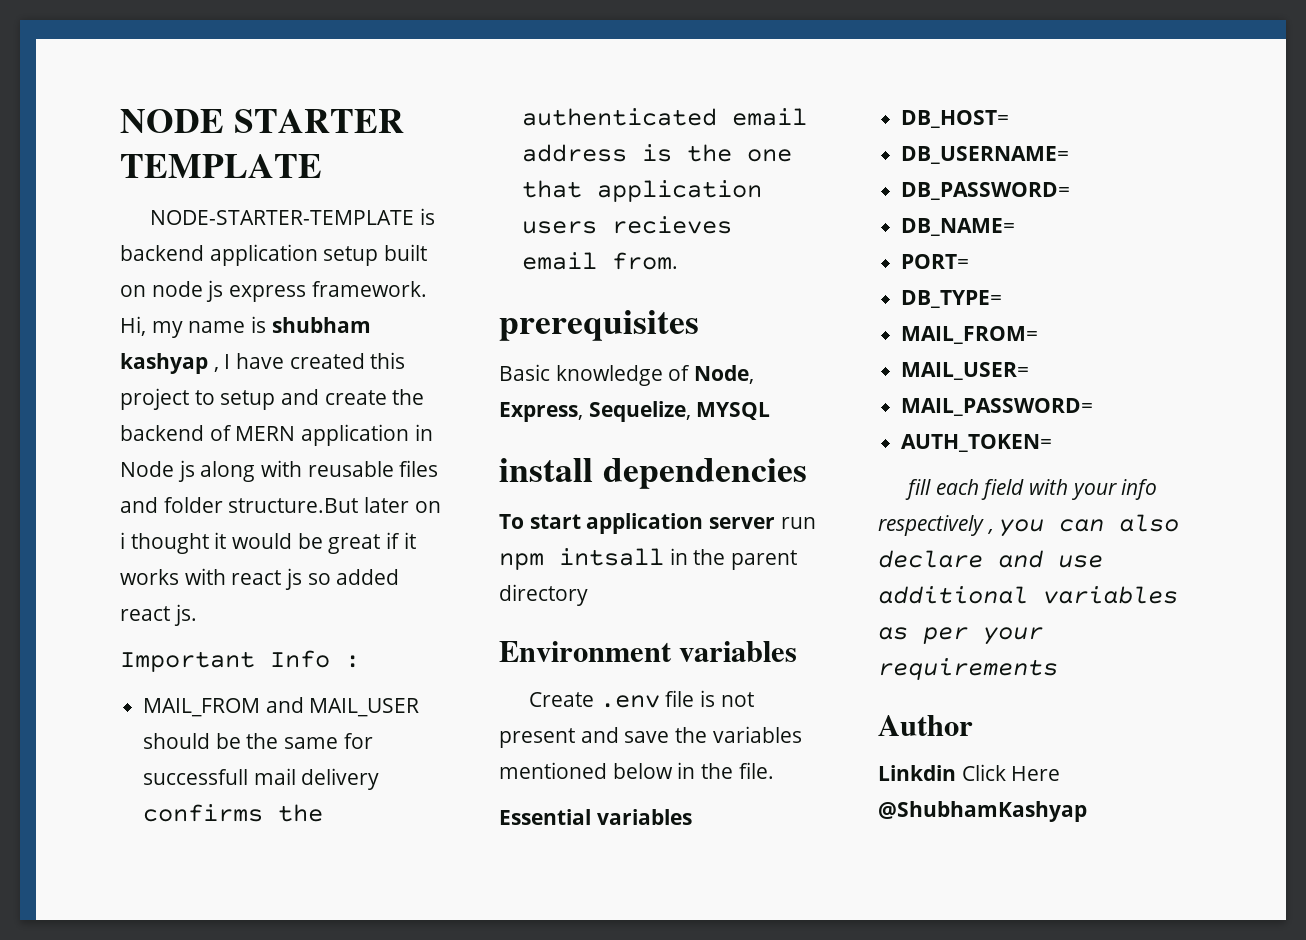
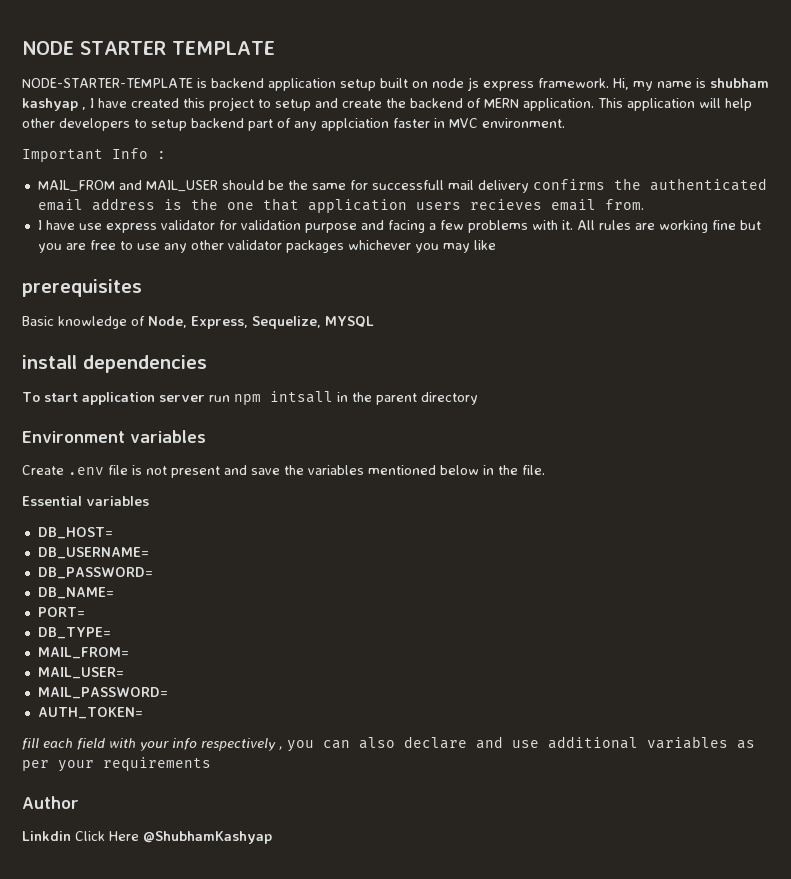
- Hi, my name is shubham kashyap , I have created this project to setup and create the backend of MERN application in Node js along with reusable files and folder structure.But later on i thought it would be great if it works with react js so added react js.
+ Hi, my name is shubham kashyap , I have created this project to setup and create the backend of MERN application. This application will help other developers to setup backend part of any applciation faster in MVC environment.
+ I have use express validator for validation purpose and facing a few problems with it. All rules are working fine but you are free to use any other validator packages whichever you may like

